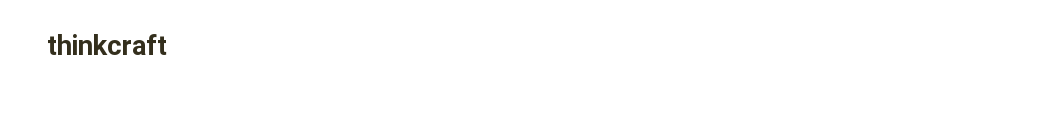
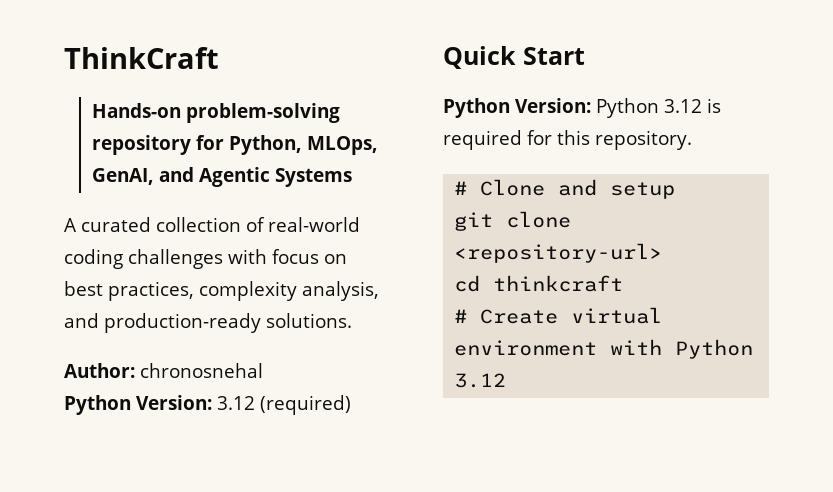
- thinkcraft
+ ThinkCraft
+ Hands-on problem-solving repository for Python, MLOps, GenAI, and Agentic Systems
+ A curated collection of real-world coding challenges with focus on best practices, complexity analysis, and production-ready solutions.
+ Author: chronosnehal
+ Python Version: 3.12 (required)
+ Quick Start
+ Python Version: Python 3.12 is required for this repository.
+ # Clone and setup
+ git clone <repository-url>
+ cd thinkcraft
+ # Create virtual environment with Python 3.12

